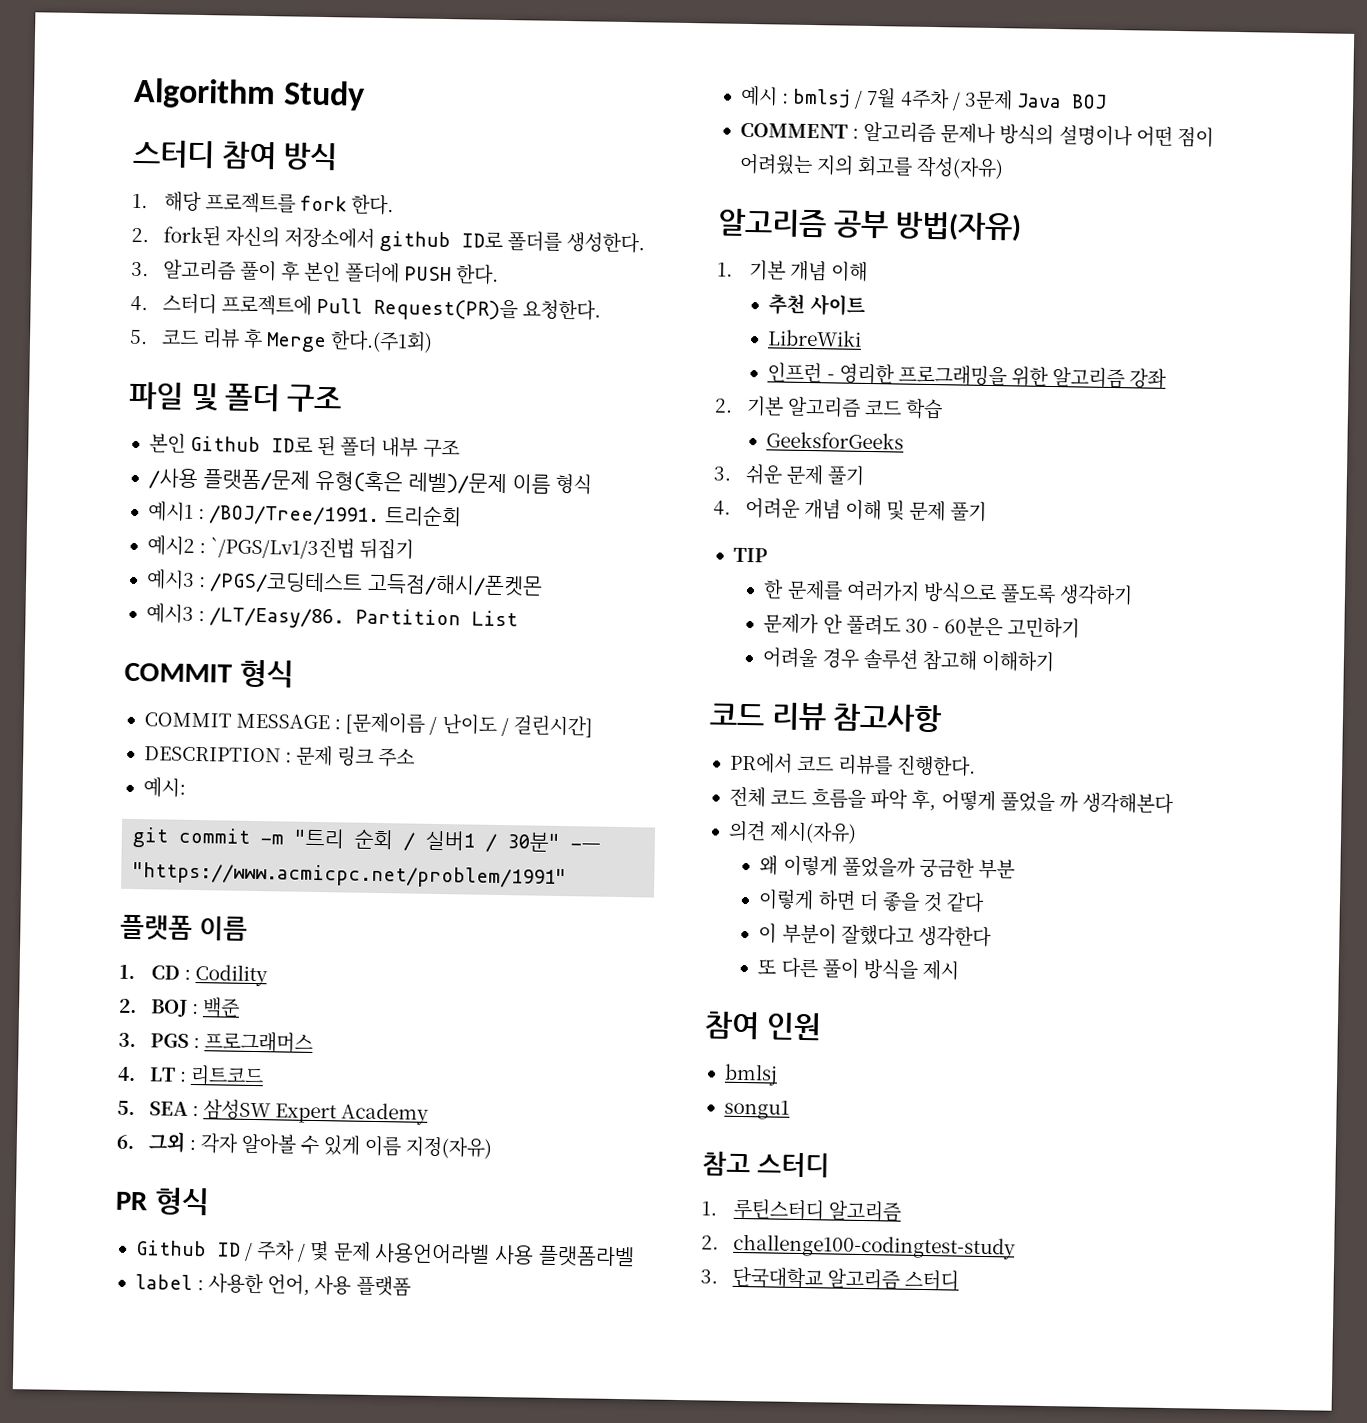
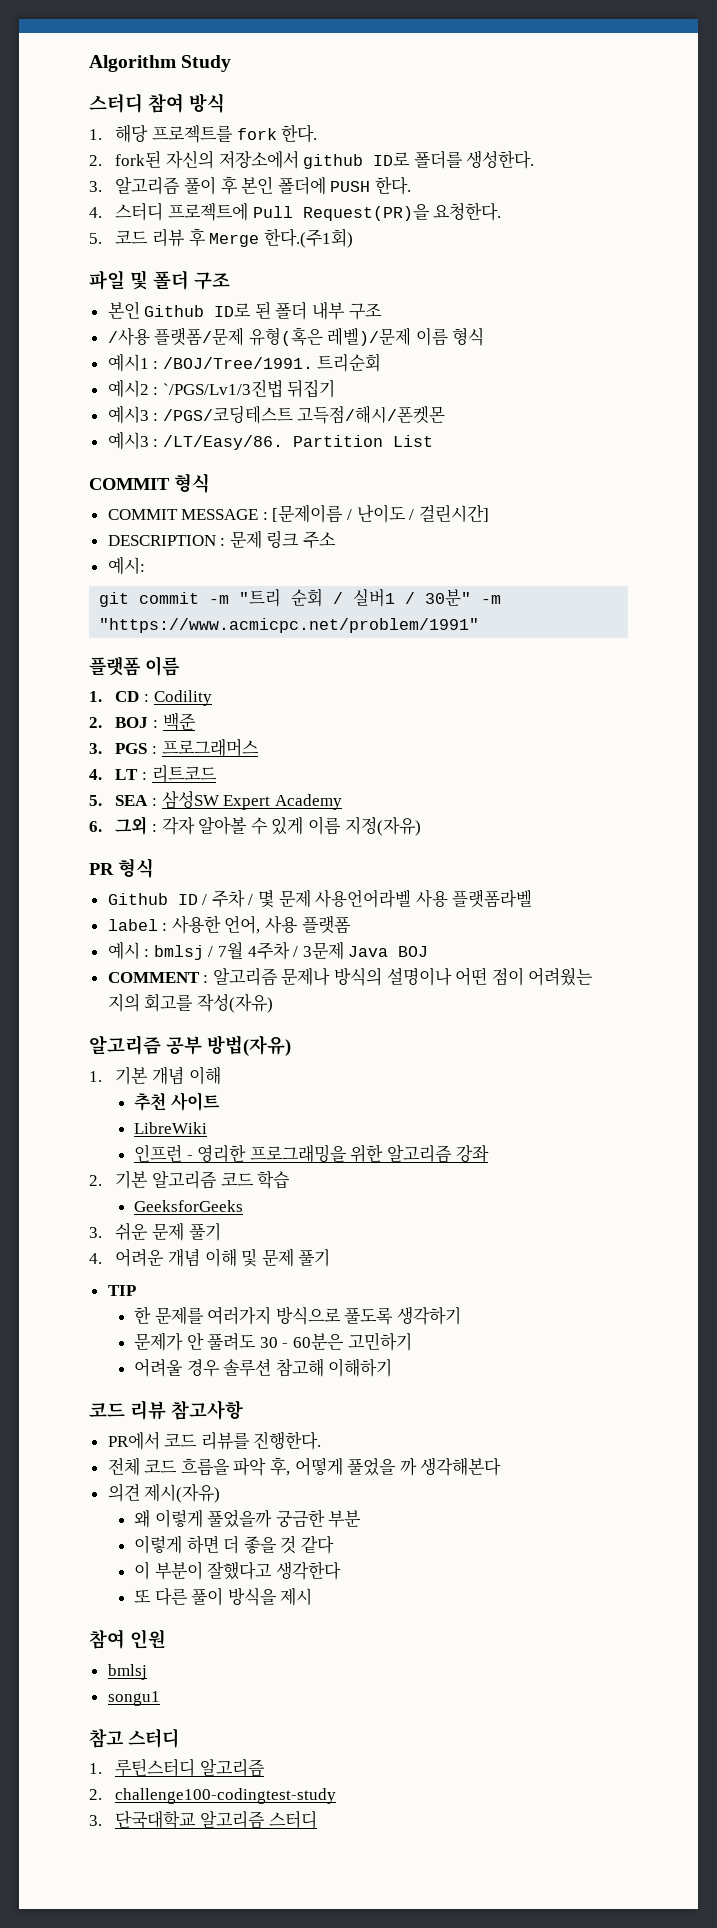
- git commit -m "트리 순회 / 실버1 / 30분" -ㅡ "https://www.acmicpc.net/problem/1991"
+ git commit -m "트리 순회 / 실버1 / 30분" -m "https://www.acmicpc.net/problem/1991"

